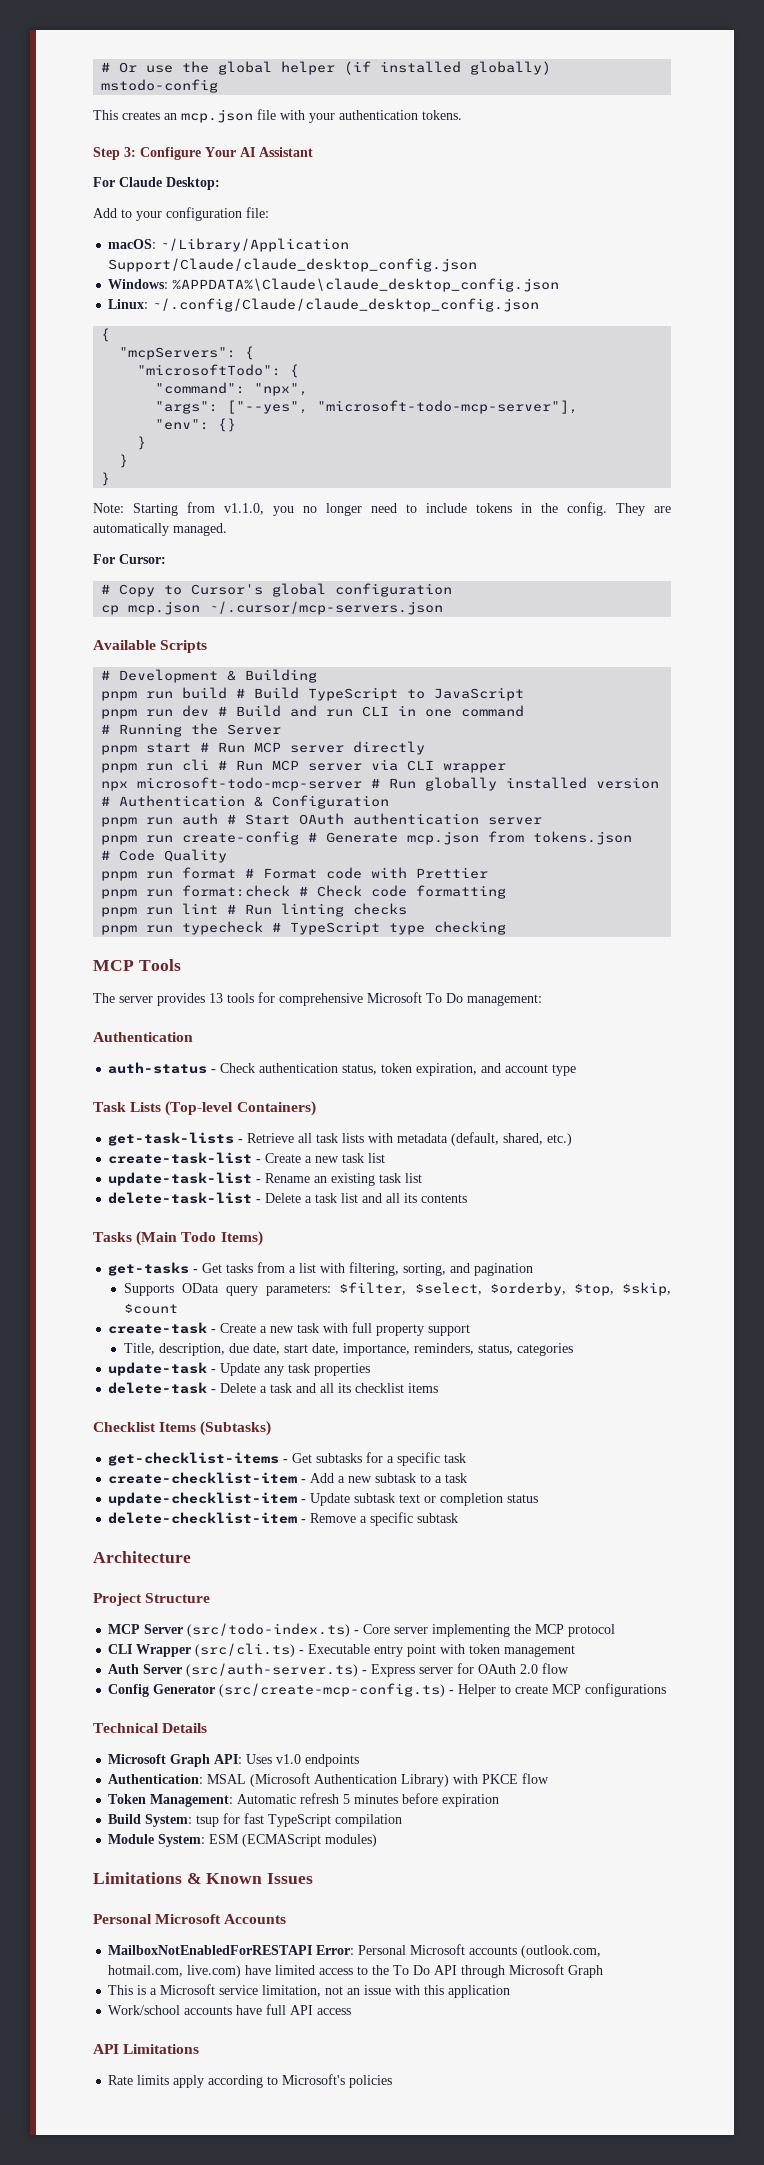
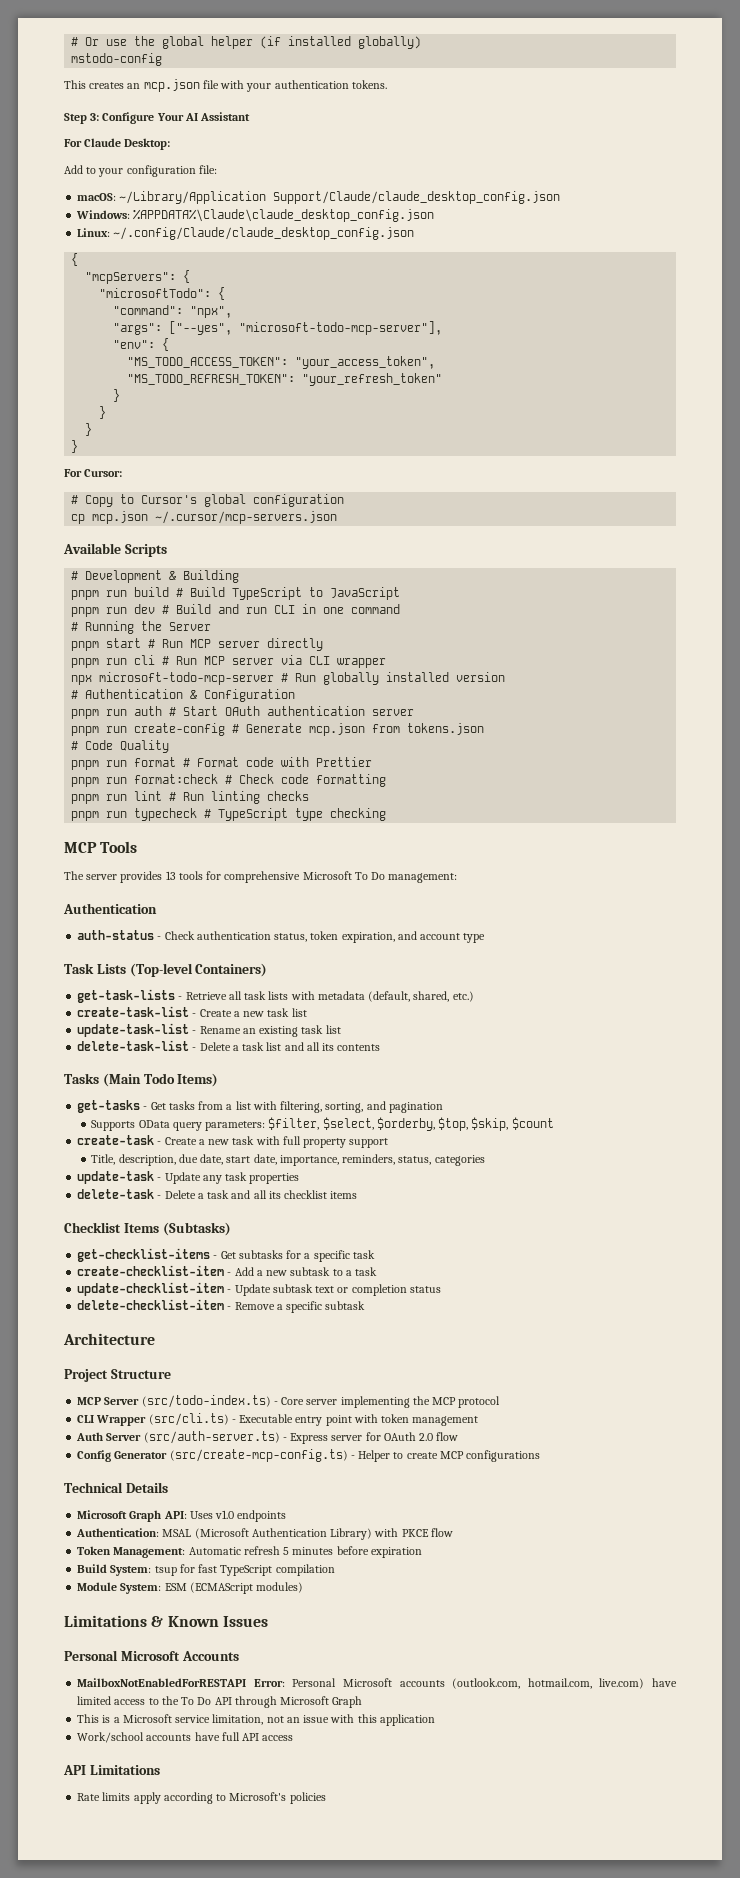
- "env": {}
+ "env": {
+ "MS_TODO_ACCESS_TOKEN": "your_access_token",
+ "MS_TODO_REFRESH_TOKEN": "your_refresh_token"
  }
  }
  }
- Note: Starting from v1.1.0, you no longer need to include tokens in the config. They are automatically managed.
+ }

